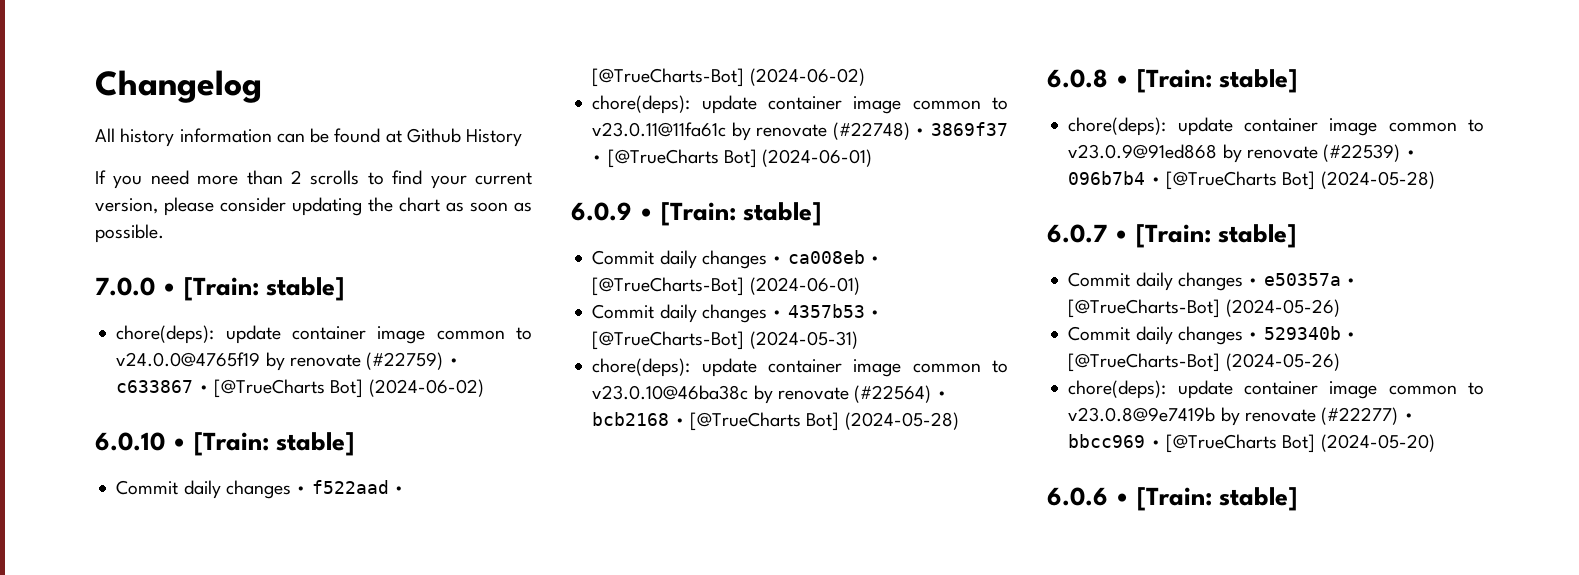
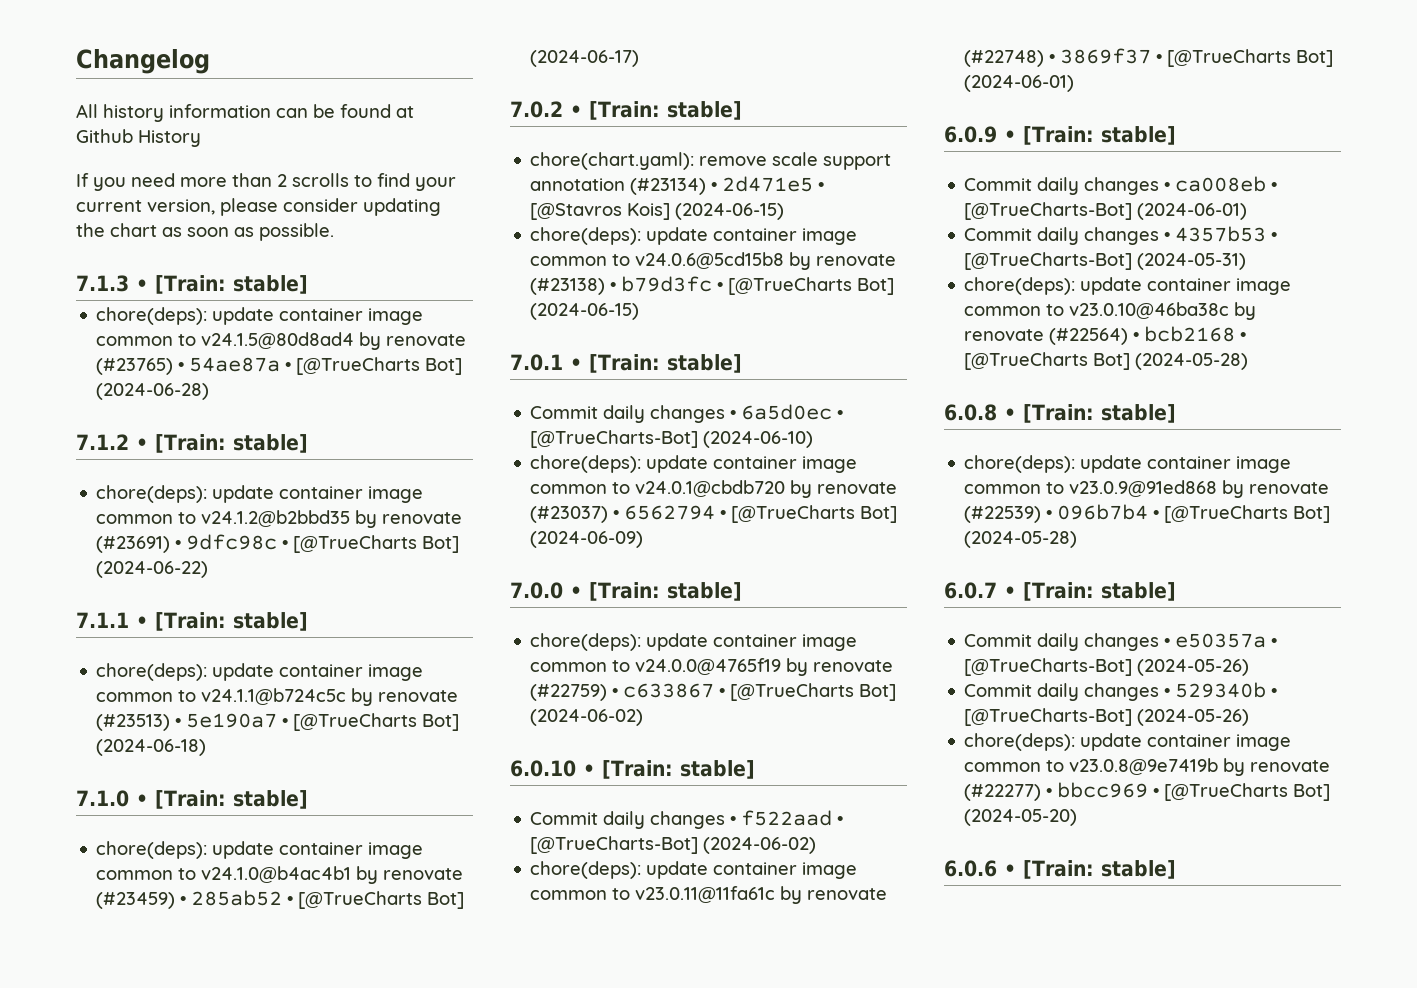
+ 7.1.3 • [Train: stable]
+ chore(deps): update container image common to v24.1.5@80d8ad4 by renovate (#23765) • 54ae87a • [@TrueCharts Bot] (2024-06-28)
+ 7.1.2 • [Train: stable]
+ chore(deps): update container image common to v24.1.2@b2bbd35 by renovate (#23691) • 9dfc98c • [@TrueCharts Bot] (2024-06-22)
+ 7.1.1 • [Train: stable]
+ chore(deps): update container image common to v24.1.1@b724c5c by renovate (#23513) • 5e190a7 • [@TrueCharts Bot] (2024-06-18)
+ 7.1.0 • [Train: stable]
+ chore(deps): update container image common to v24.1.0@b4ac4b1 by renovate (#23459) • 285ab52 • [@TrueCharts Bot] (2024-06-17)
+ 7.0.2 • [Train: stable]
+ chore(chart.yaml): remove scale support annotation (#23134) • 2d471e5 • [@Stavros Kois] (2024-06-15)
+ chore(deps): update container image common to v24.0.6@5cd15b8 by renovate (#23138) • b79d3fc • [@TrueCharts Bot] (2024-06-15)
+ 7.0.1 • [Train: stable]
+ Commit daily changes • 6a5d0ec • [@TrueCharts-Bot] (2024-06-10)
+ chore(deps): update container image common to v24.0.1@cbdb720 by renovate (#23037) • 6562794 • [@TrueCharts Bot] (2024-06-09)

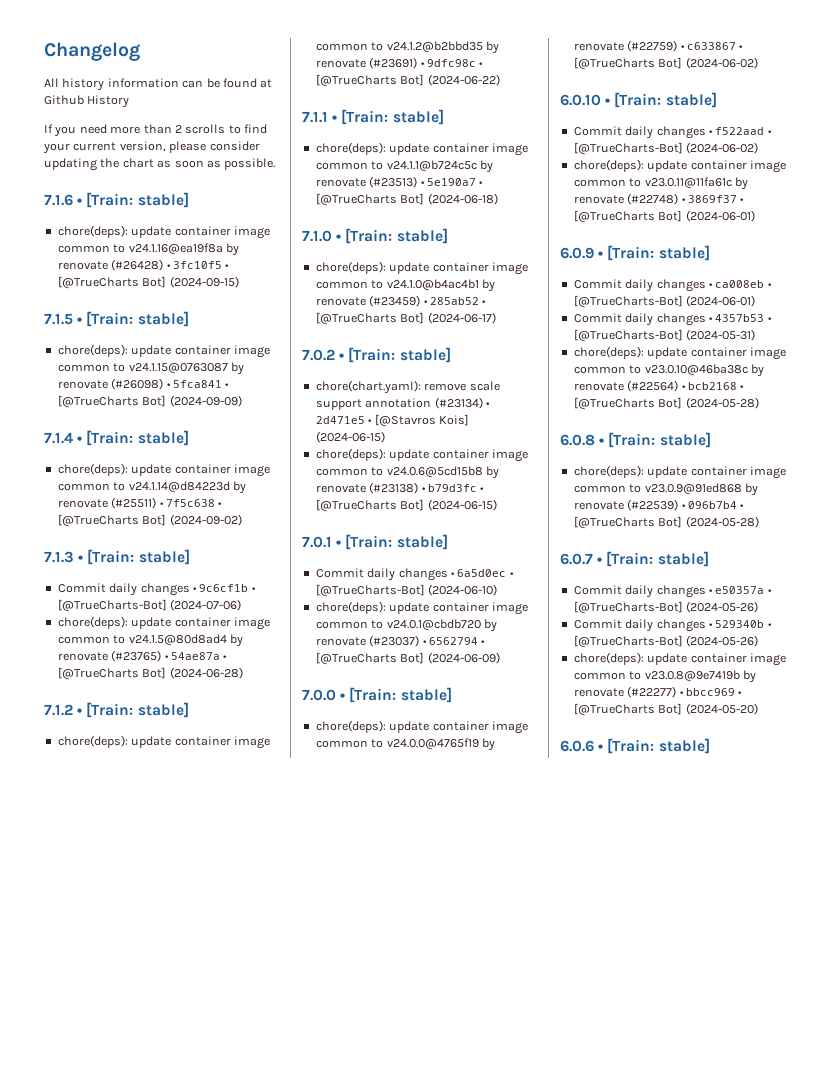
+ 7.1.6 • [Train: stable]
+ chore(deps): update container image common to v24.1.16@ea19f8a by renovate (#26428) • 3fc10f5 • [@TrueCharts Bot] (2024-09-15)
+ 7.1.5 • [Train: stable]
+ chore(deps): update container image common to v24.1.15@0763087 by renovate (#26098) • 5fca841 • [@TrueCharts Bot] (2024-09-09)
+ 7.1.4 • [Train: stable]
+ chore(deps): update container image common to v24.1.14@d84223d by renovate (#25511) • 7f5c638 • [@TrueCharts Bot] (2024-09-02)
  7.1.3 • [Train: stable]
+ Commit daily changes • 9c6cf1b • [@TrueCharts-Bot] (2024-07-06)

